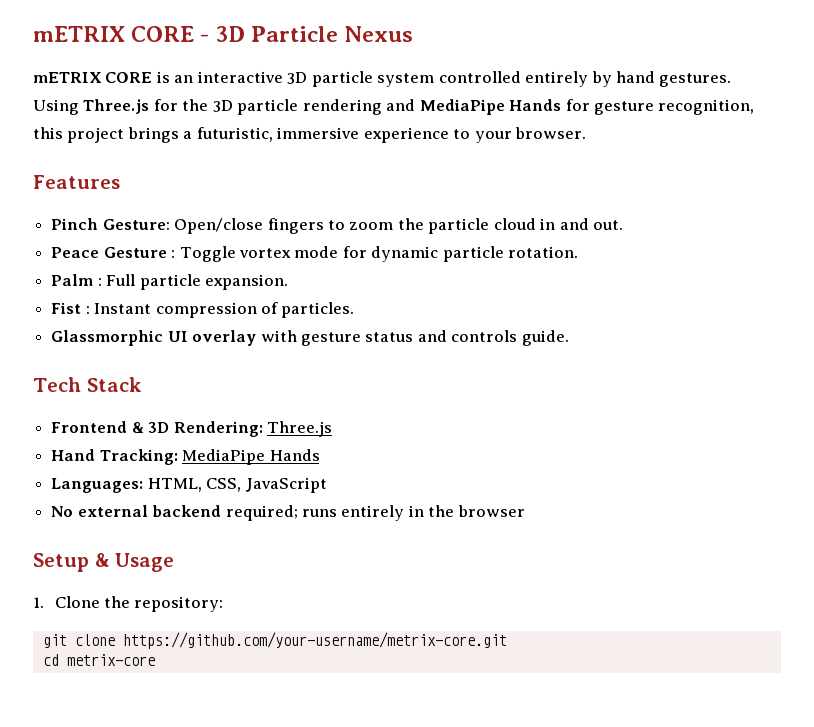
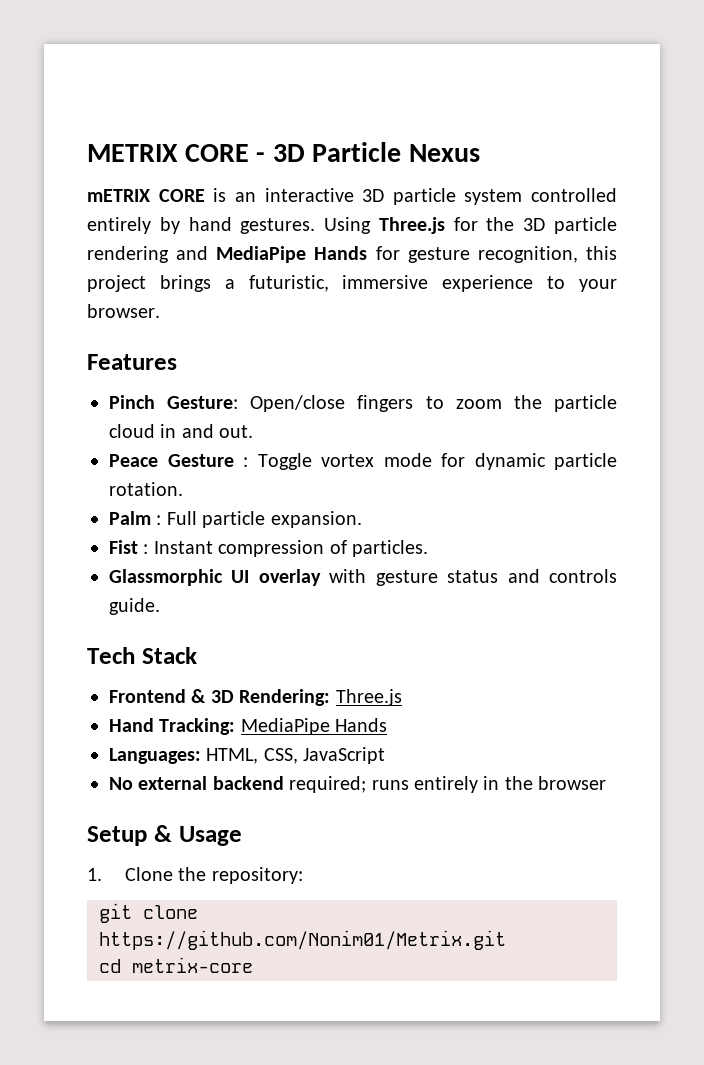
- mETRIX CORE - 3D Particle Nexus
+ METRIX CORE - 3D Particle Nexus
- git clone https://github.com/your-username/metrix-core.git
+ git clone https://github.com/Nonim01/Metrix.git

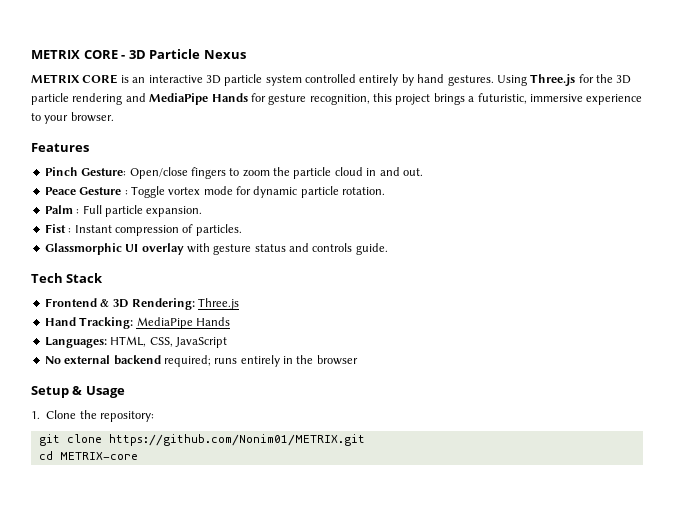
- mETRIX CORE is an interactive 3D particle system controlled entirely by hand gestures.
+ METRIX CORE is an interactive 3D particle system controlled entirely by hand gestures.
- git clone https://github.com/Nonim01/Metrix.git
+ git clone https://github.com/Nonim01/METRIX.git
- cd metrix-core
+ cd METRIX-core

